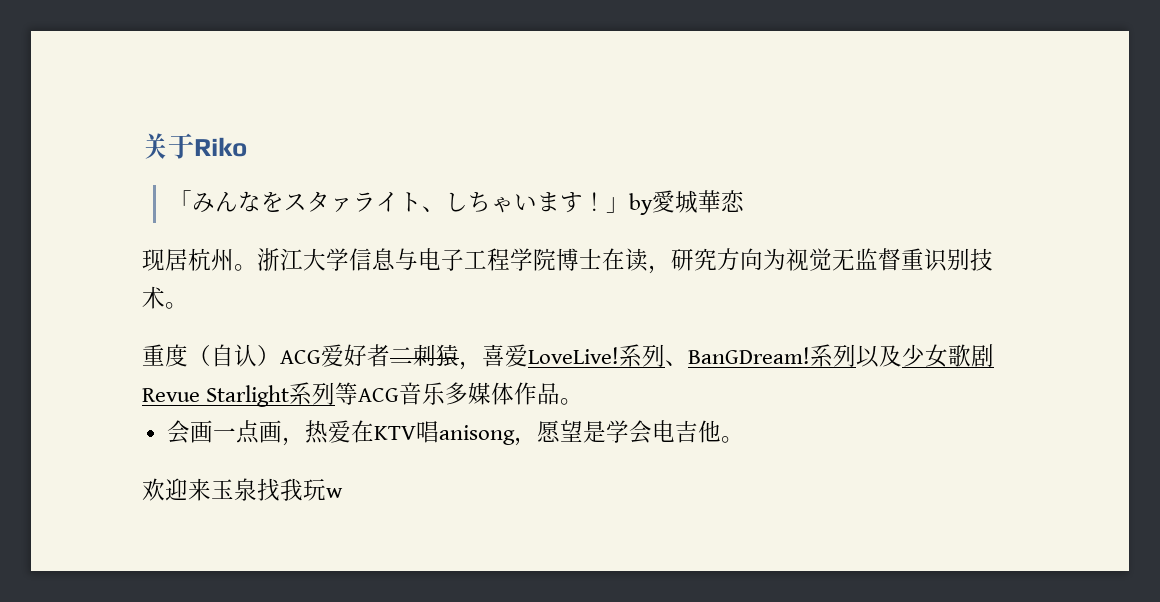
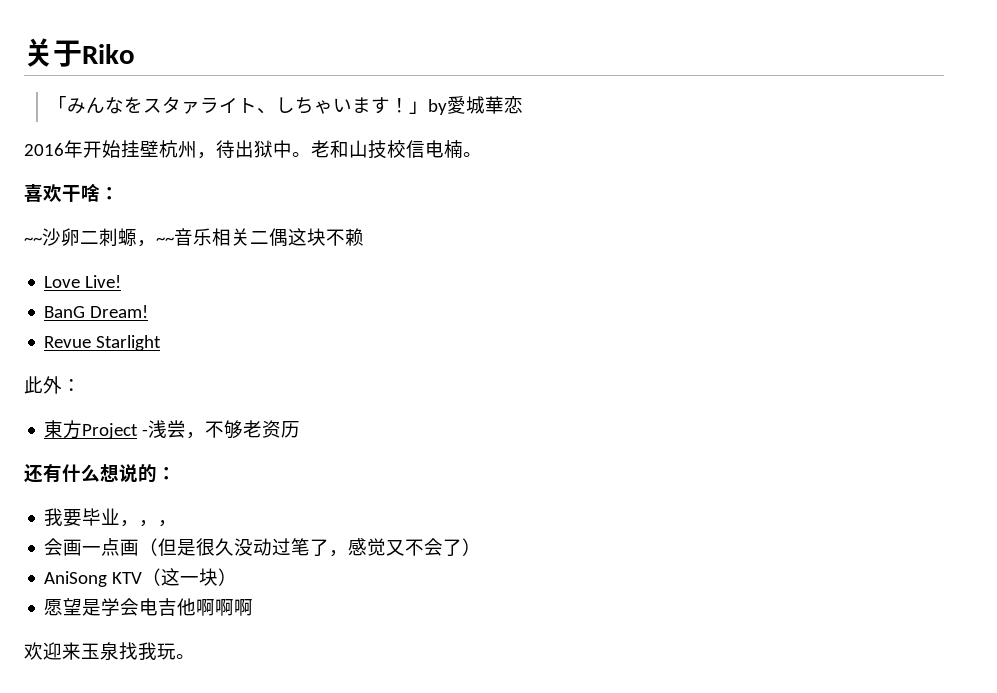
- 现居杭州。浙江大学信息与电子工程学院博士在读，研究方向为视觉无监督重识别技术。
- 重度（自认）ACG爱好者二刺猿，喜爱LoveLive!系列、BanGDream!系列以及少女歌剧Revue Starlight系列等ACG音乐多媒体作品。
- 会画一点画，热爱在KTV唱anisong，愿望是学会电吉他。
+ 2016年开始挂壁杭州，待出狱中。老和山技校信电楠。
+ 喜欢干啥：
+ ~~沙卵二刺螈，~~音乐相关二偶这块不赖
+ Love Live!
+ BanG Dream!
+ Revue Starlight
+ 此外：
+ 東方Project -浅尝，不够老资历
+ 还有什么想说的：
+ 我要毕业，，，
+ 会画一点画（但是很久没动过笔了，感觉又不会了）
+ AniSong KTV（这一块）
+ 愿望是学会电吉他啊啊啊
- 欢迎来玉泉找我玩w
+ 欢迎来玉泉找我玩。

